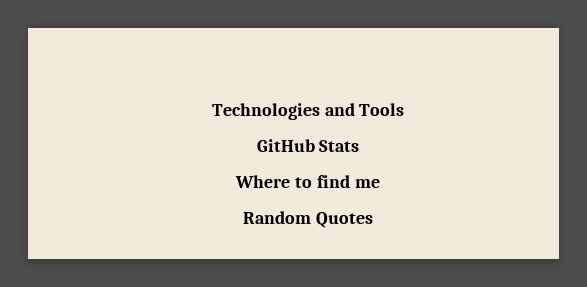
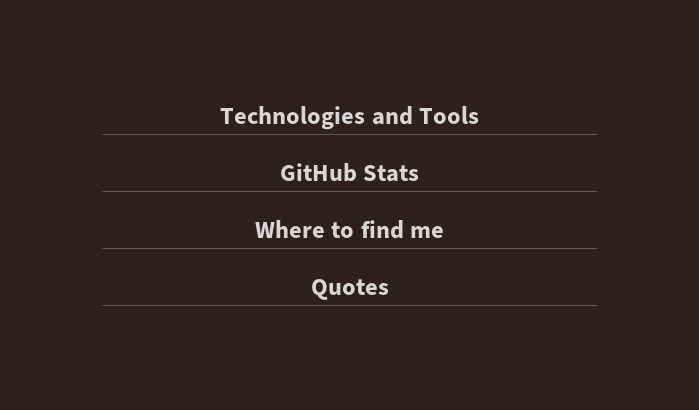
- Random Quotes
+ Quotes

